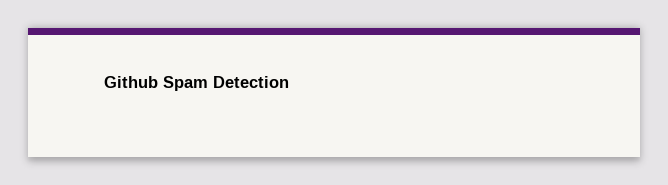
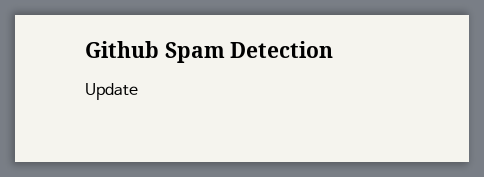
+ Update

